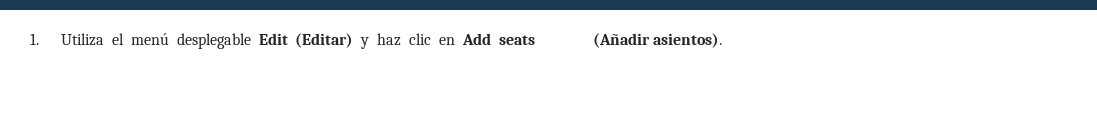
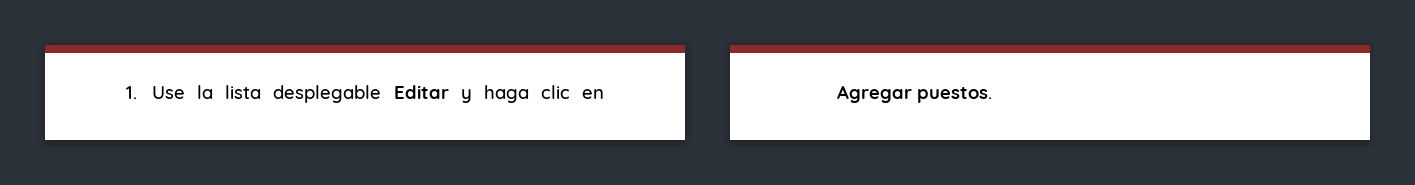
- 1. Utiliza el menú desplegable Edit (Editar) y haz clic en Add seats (Añadir asientos).
+ 1. Use la lista desplegable Editar y haga clic en Agregar puestos.

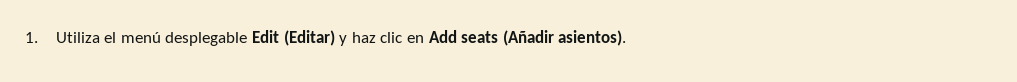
- 1. Use la lista desplegable Editar y haga clic en Agregar puestos.
+ 1. Utiliza el menú desplegable Edit (Editar) y haz clic en Add seats (Añadir asientos).

